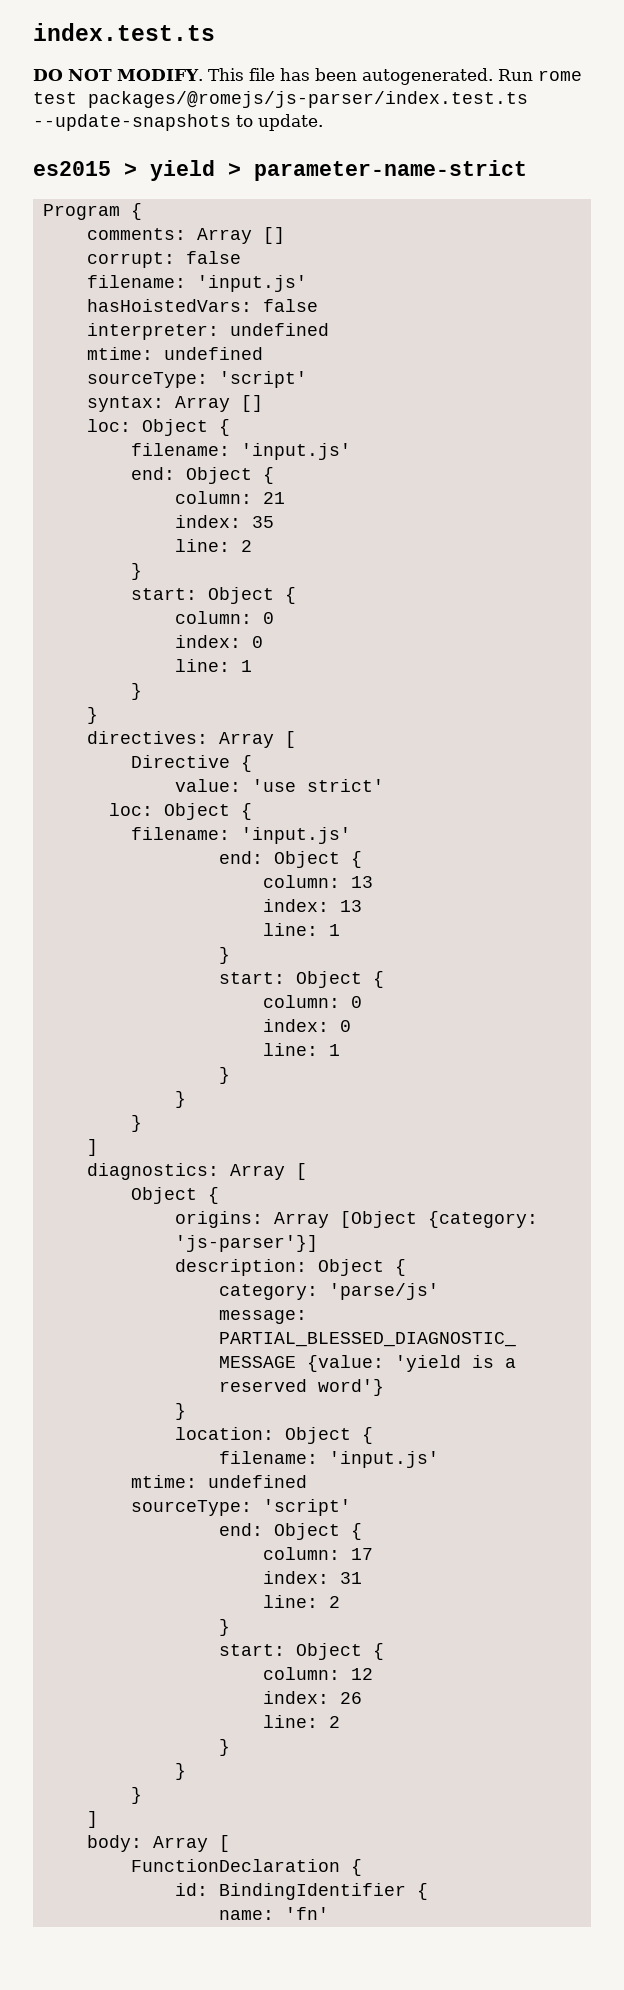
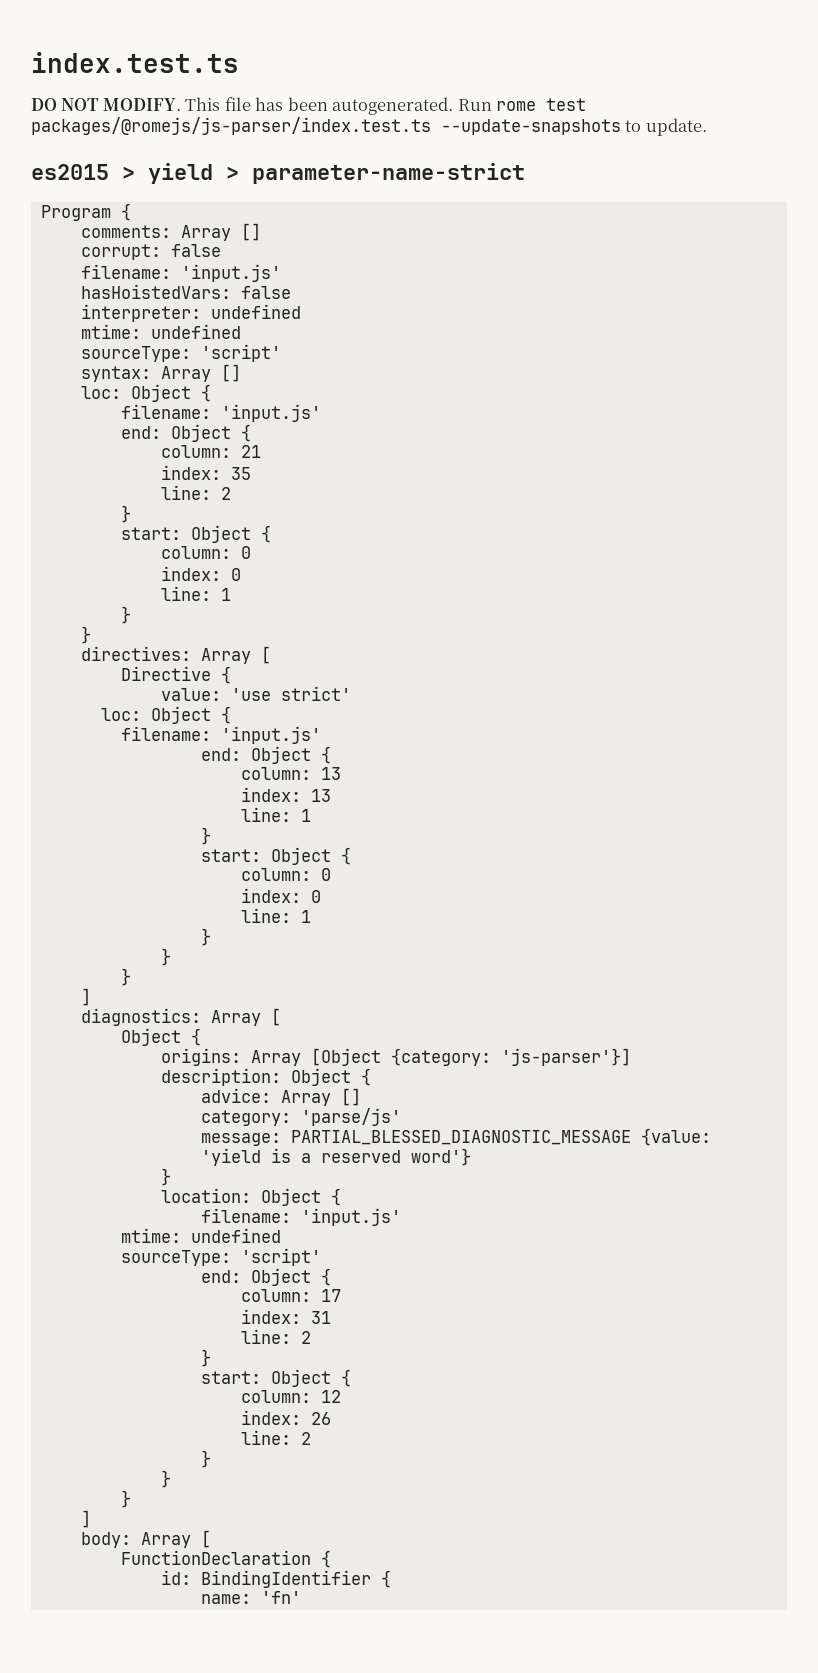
+ advice: Array []

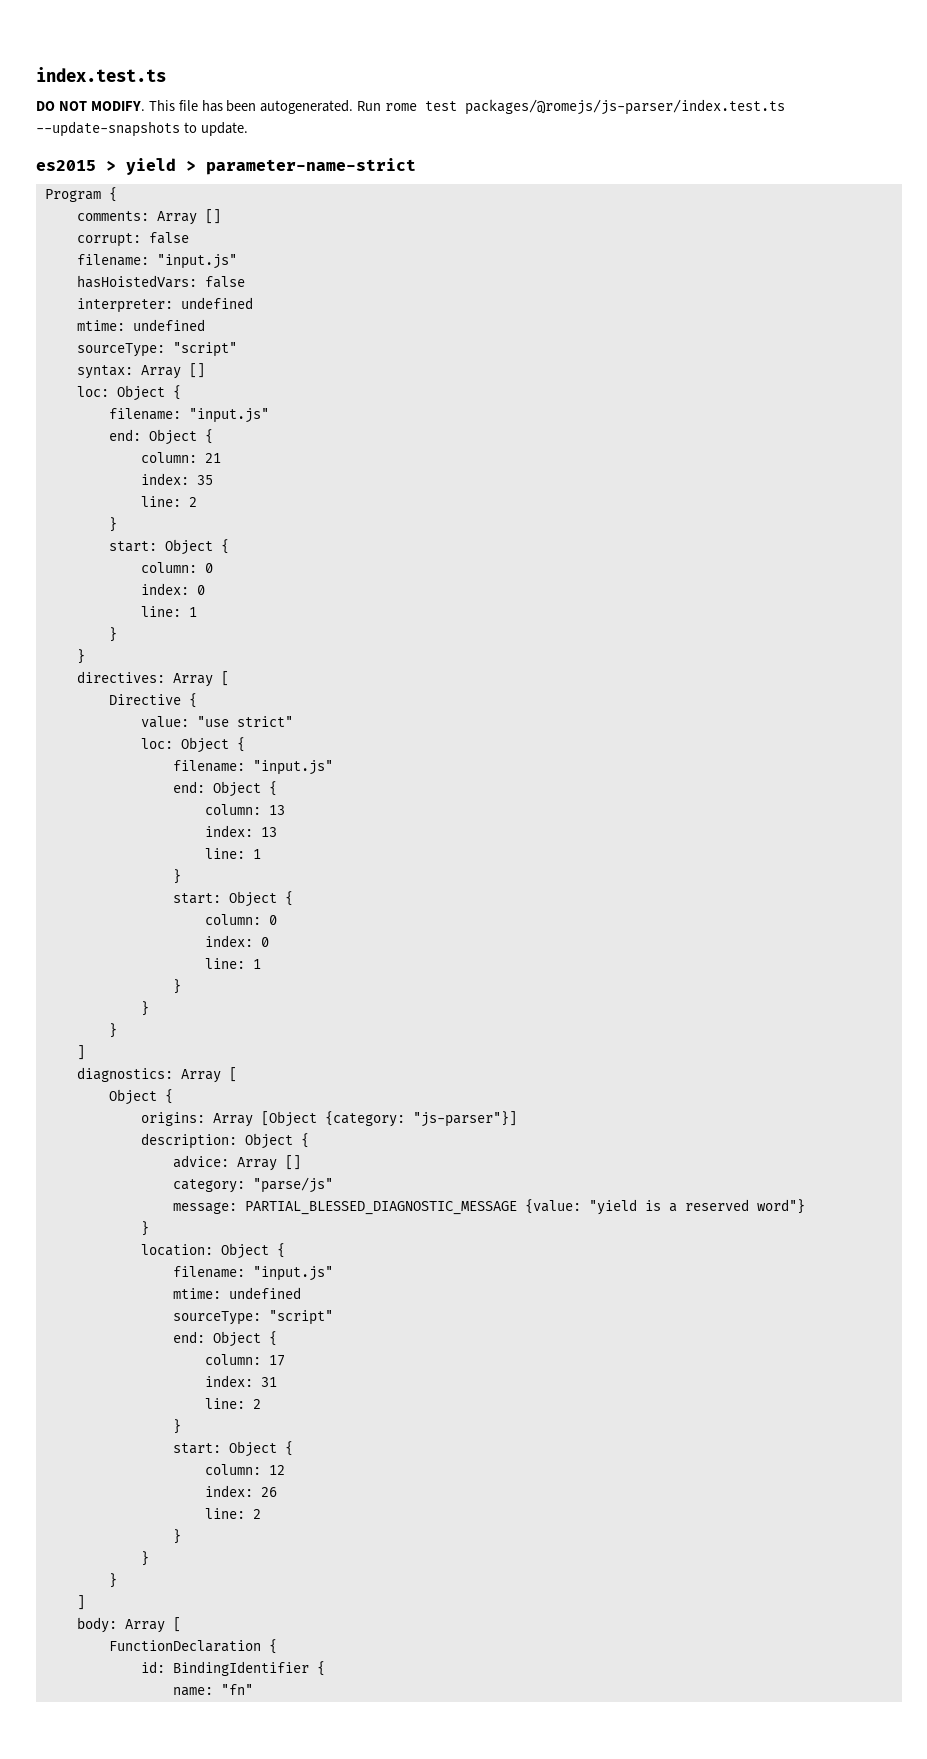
  corrupt: false
- filename: 'input.js'
+ filename: "input.js"
  interpreter: undefined
  mtime: undefined
- sourceType: 'script'
+ sourceType: "script"
  syntax: Array []
  loc: Object {
- filename: 'input.js'
+ filename: "input.js"
- value: 'use strict'
+ value: "use strict"
  loc: Object {
- filename: 'input.js'
+ filename: "input.js"
- origins: Array [Object {category: 'js-parser'}]
+ origins: Array [Object {category: "js-parser"}]
- category: 'parse/js'
+ category: "parse/js"
- message: PARTIAL_BLESSED_DIAGNOSTIC_MESSAGE {value: 'yield is a reserved word'}
+ message: PARTIAL_BLESSED_DIAGNOSTIC_MESSAGE {value: "yield is a reserved word"}
  location: Object {
- filename: 'input.js'
+ filename: "input.js"
  mtime: undefined
- sourceType: 'script'
+ sourceType: "script"
- name: 'fn'
+ name: "fn"

